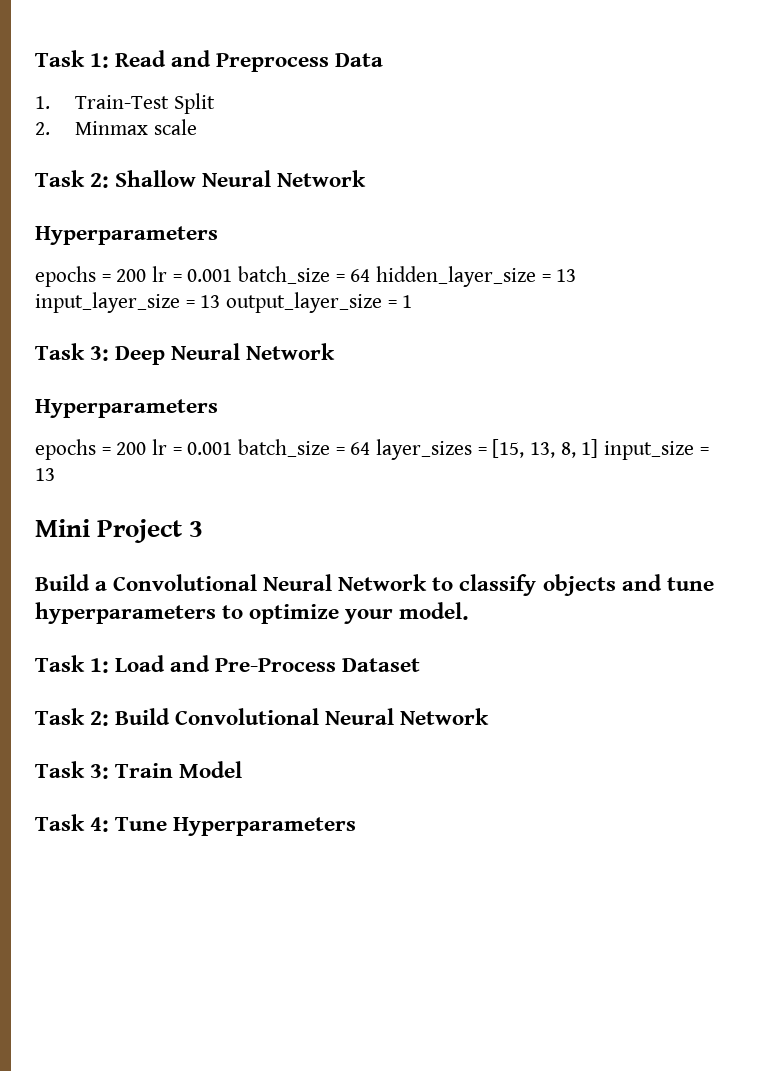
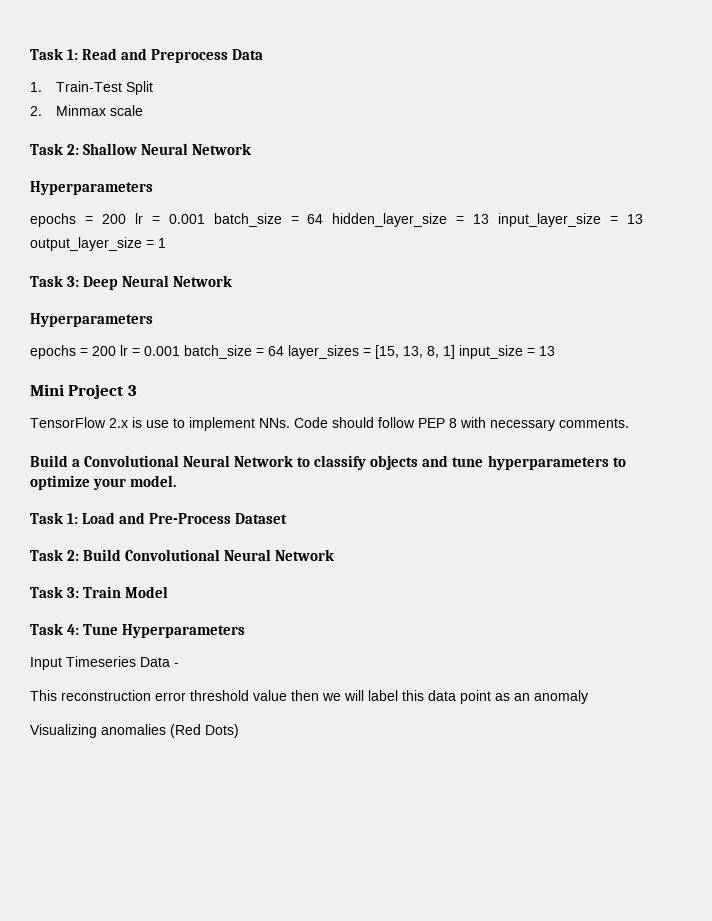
+ TensorFlow 2.x is use to implement NNs. Code should follow PEP 8 with necessary comments.
+ Input Timeseries Data -
+ This reconstruction error threshold value then we will label this data point as an anomaly
+ Visualizing anomalies (Red Dots)

